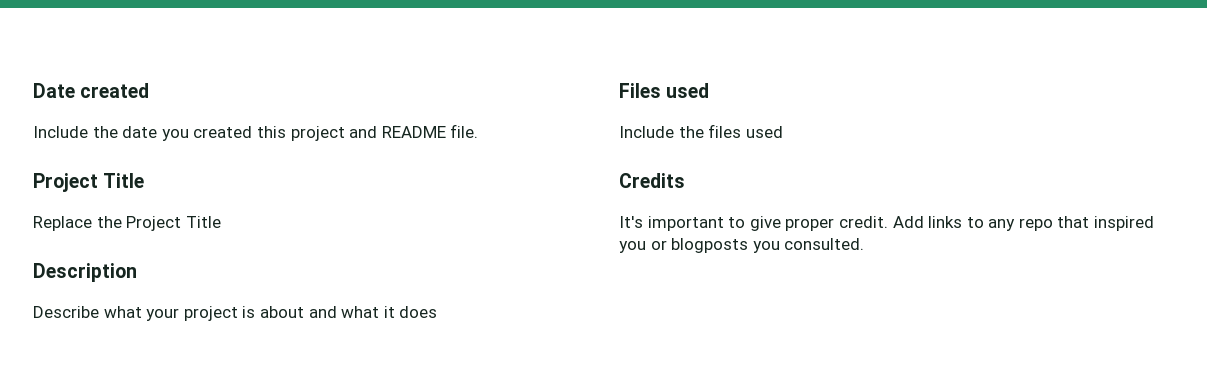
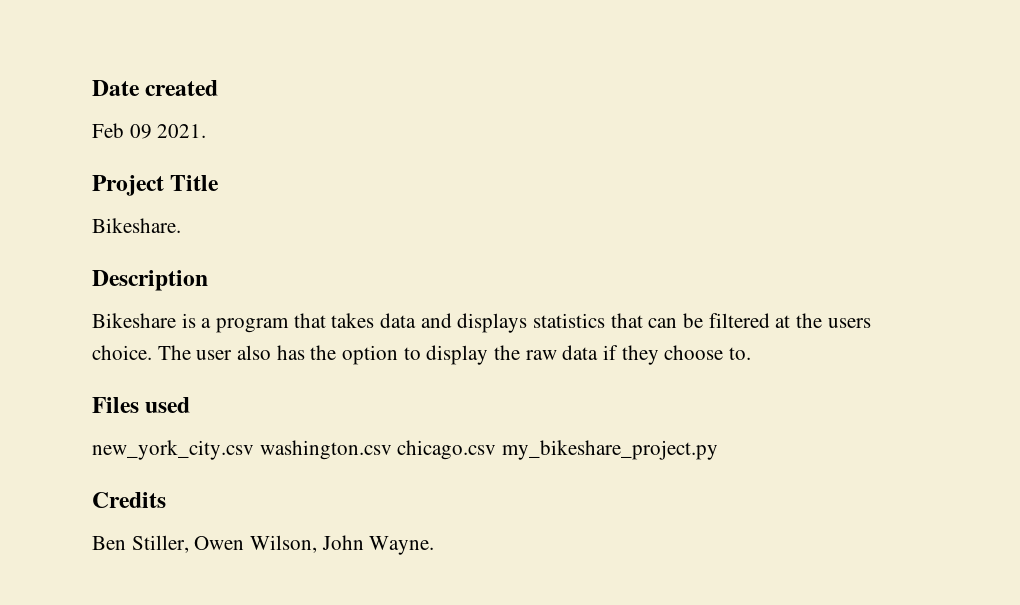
- Include the date you created this project and README file.
+ Feb 09 2021.
  Project Title
- Replace the Project Title
+ Bikeshare.
  Description
- Describe what your project is about and what it does
+ Bikeshare is a program that takes data and displays statistics that can be filtered at the users choice. The user also has the option to display the raw data if they choose to.
  Files used
- Include the files used
+ new_york_city.csv washington.csv chicago.csv my_bikeshare_project.py
  Credits
- It's important to give proper credit. Add links to any repo that inspired you or blogposts you consulted.
+ Ben Stiller, Owen Wilson, John Wayne.

